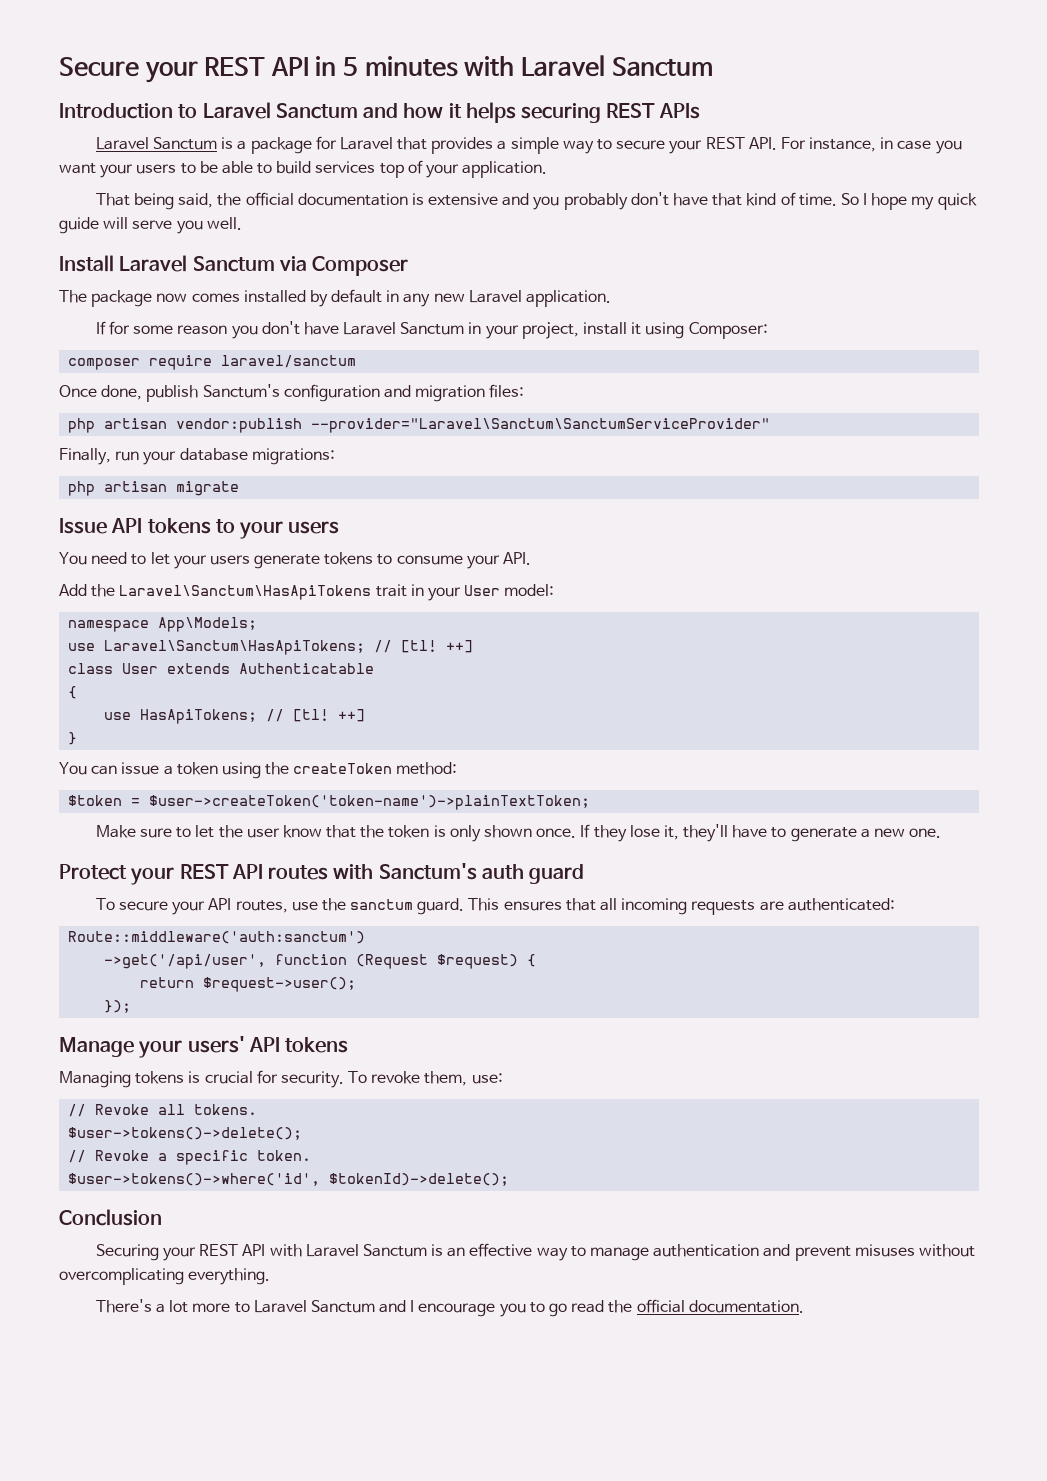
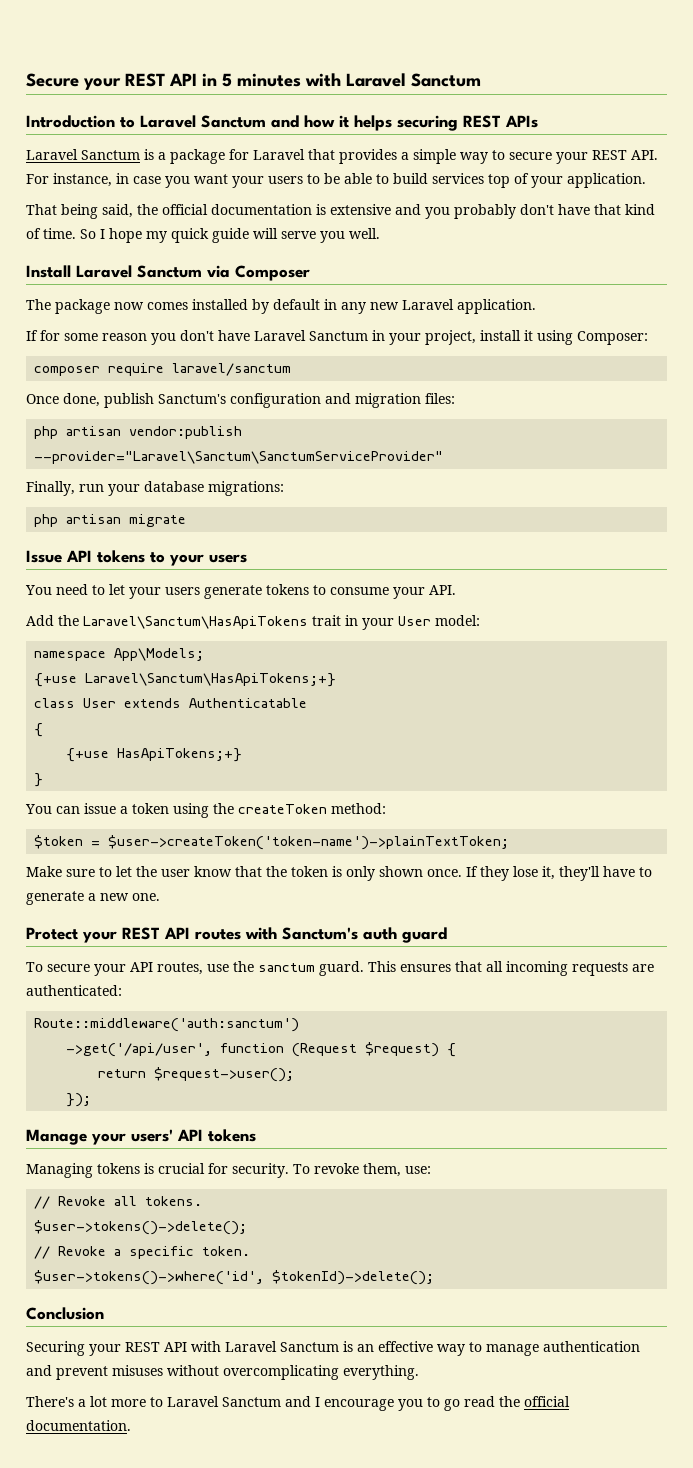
- use Laravel\Sanctum\HasApiTokens; // [tl! ++]
+ {+use Laravel\Sanctum\HasApiTokens;+}
- use HasApiTokens; // [tl! ++]
+ {+use HasApiTokens;+}

